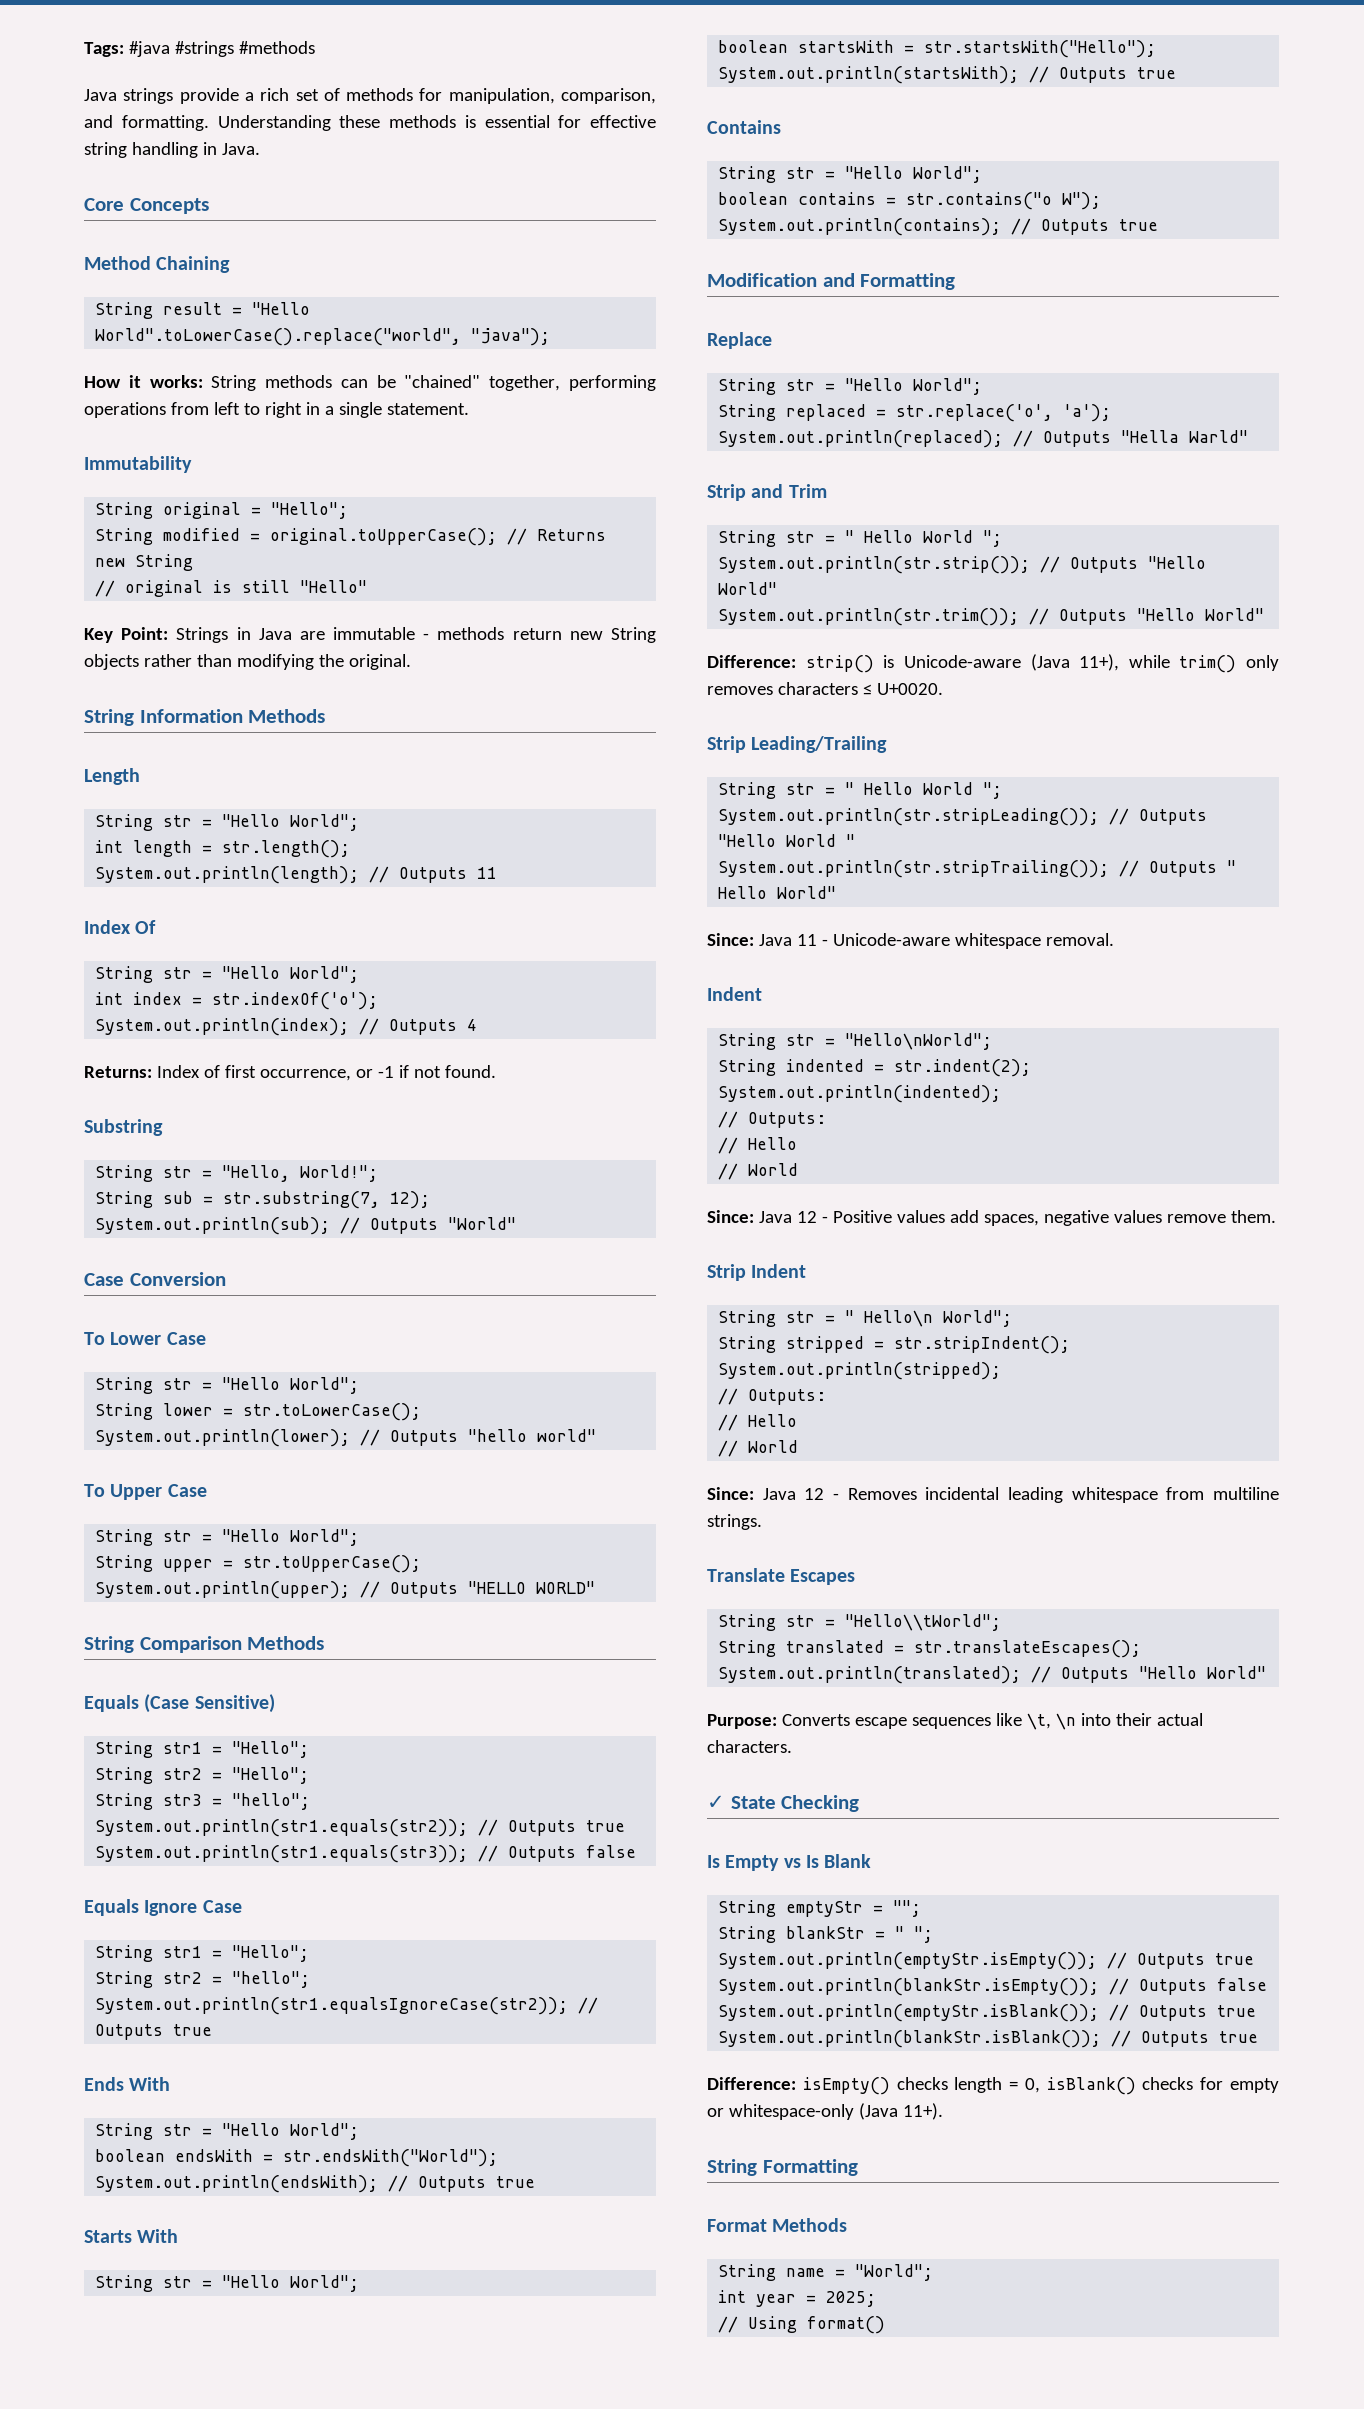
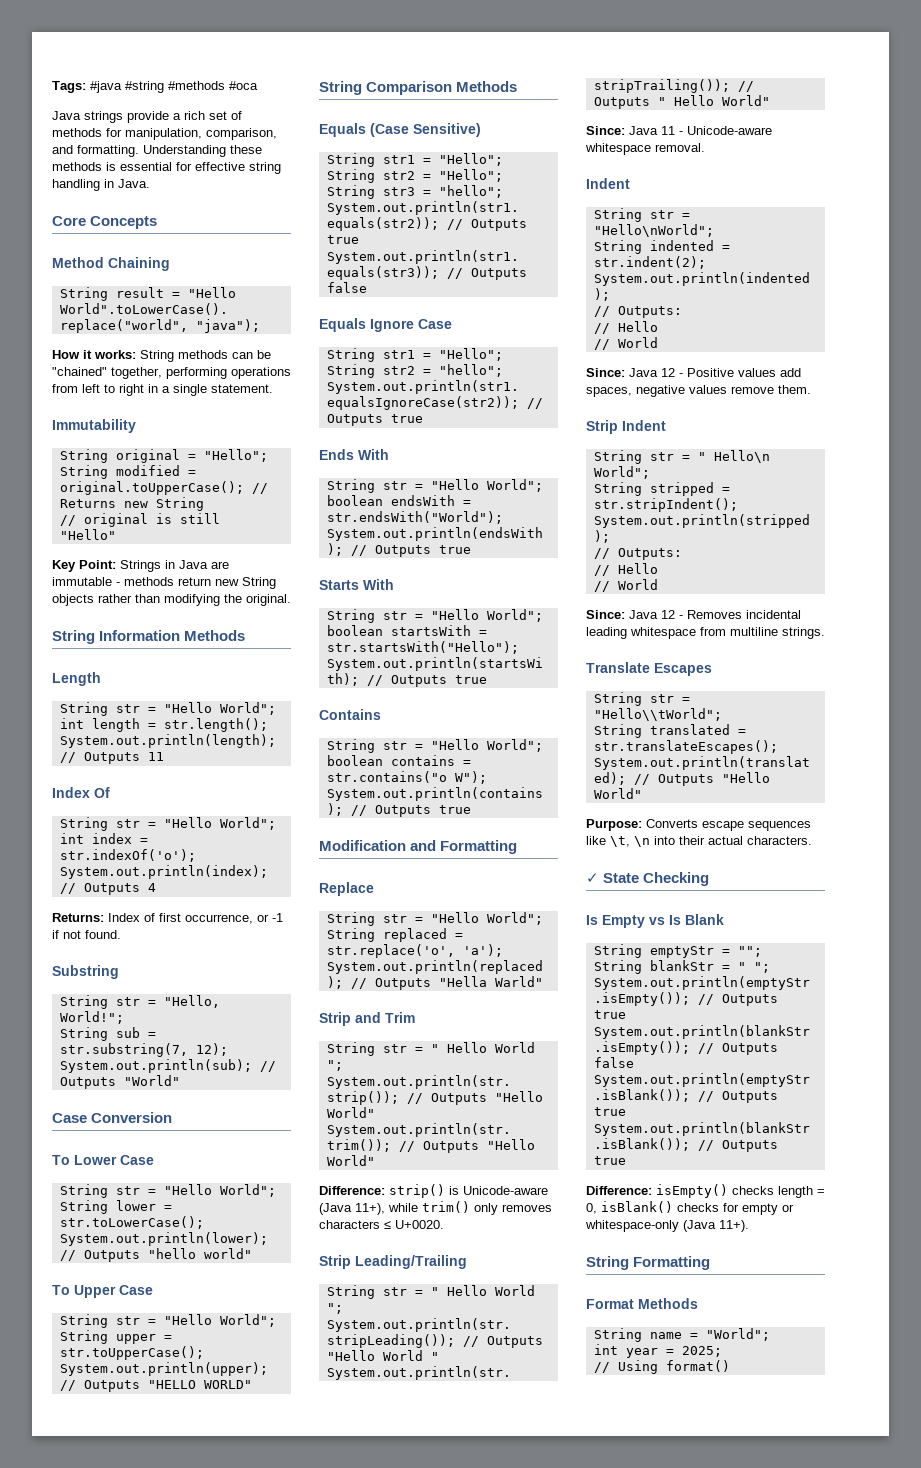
- Tags: #java #strings #methods
+ Tags: #java #string #methods #oca

